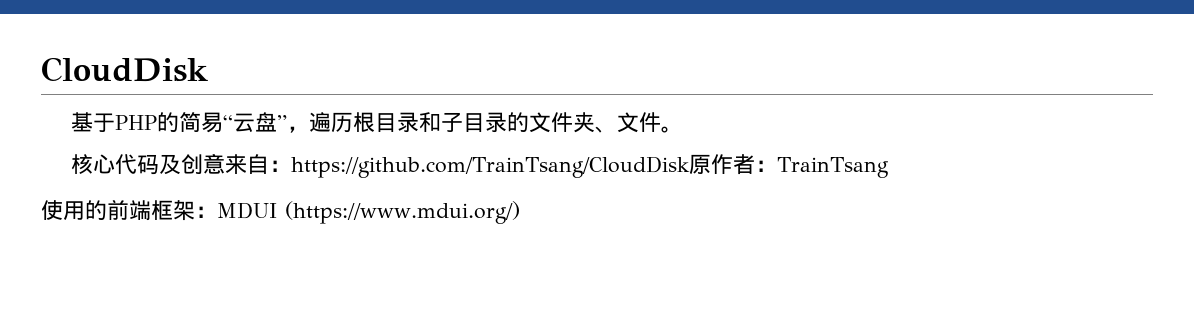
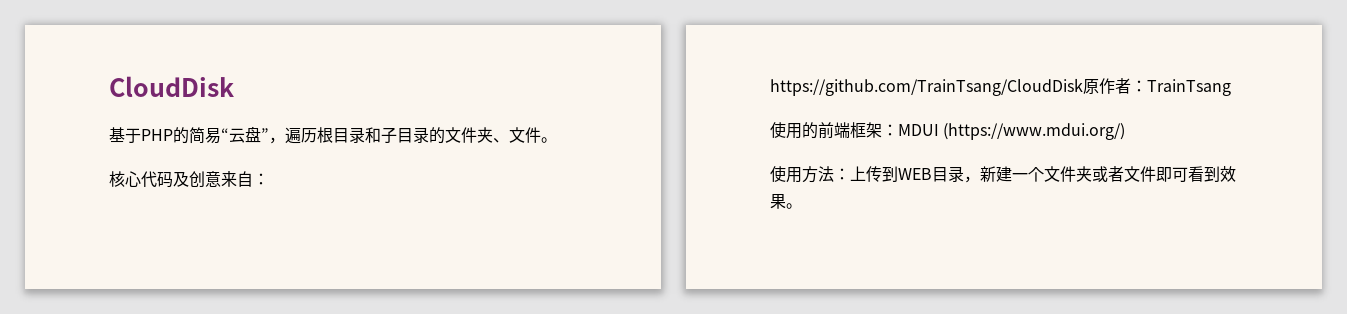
+ 使用方法：上传到WEB目录，新建一个文件夹或者文件即可看到效果。

